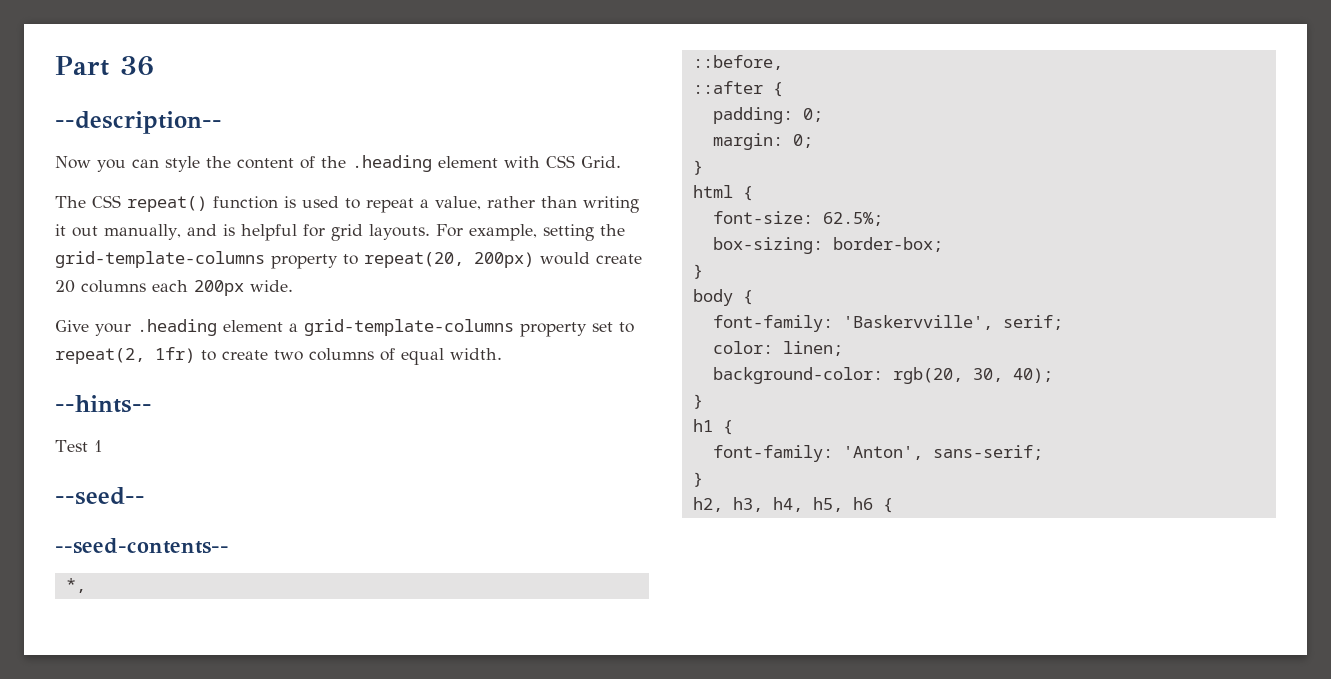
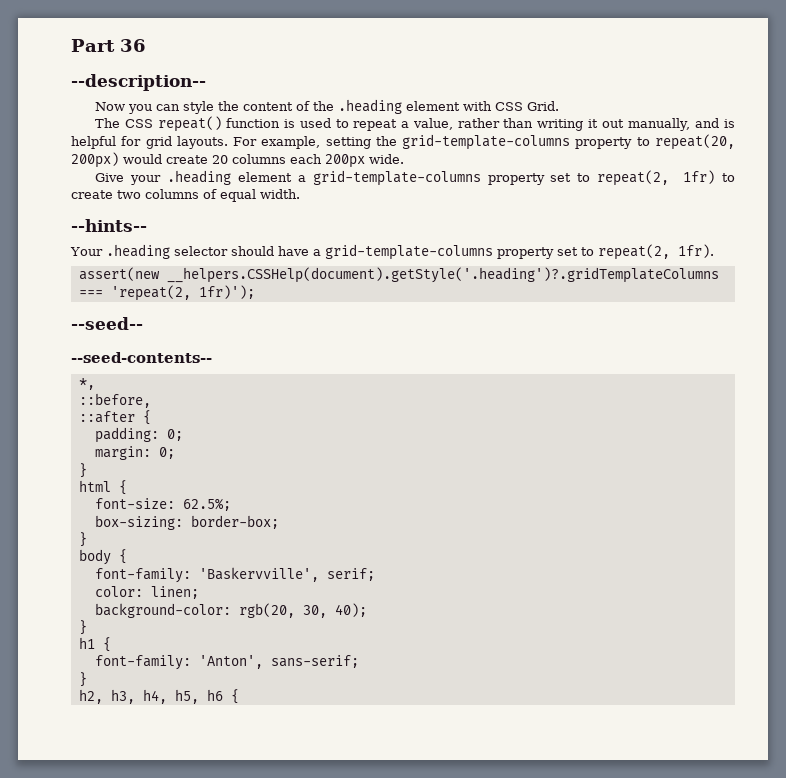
- Test 1
+ Your .heading selector should have a grid-template-columns property set to repeat(2, 1fr).
+ assert(new __helpers.CSSHelp(document).getStyle('.heading')?.gridTemplateColumns === 'repeat(2, 1fr)');

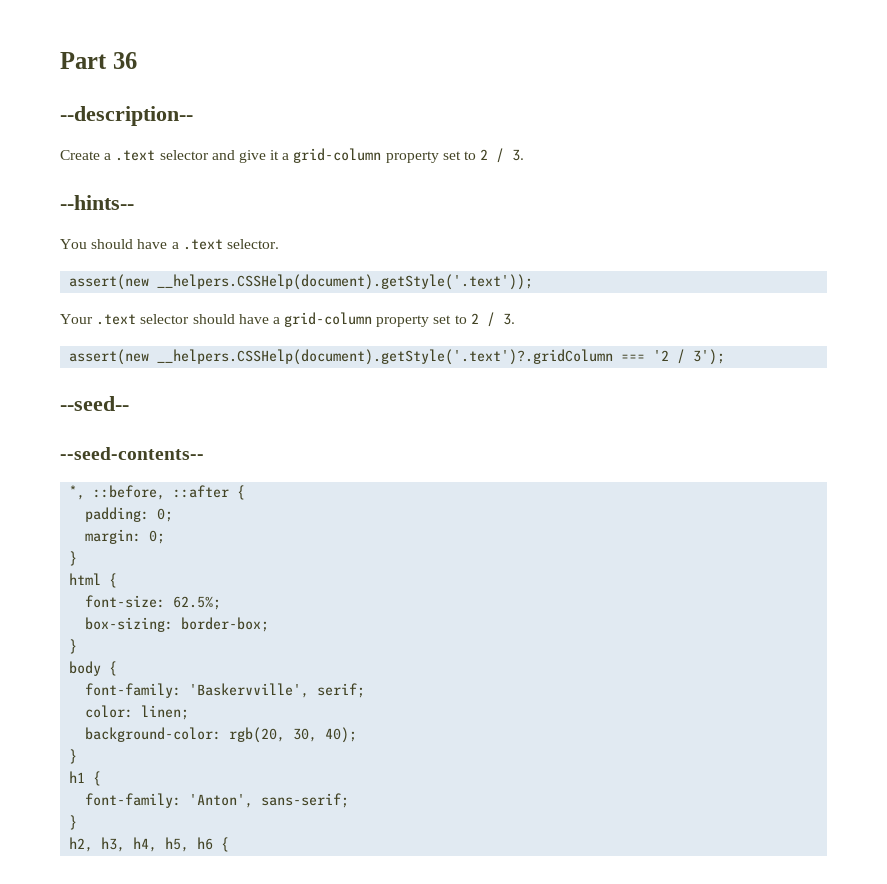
- Now you can style the content of the .heading element with CSS Grid.
- The CSS repeat() function is used to repeat a value, rather than writing it out manually, and is helpful for grid layouts. For example, setting the grid-template-columns property to repeat(20, 200px) would create 20 columns each 200px wide.
- Give your .heading element a grid-template-columns property set to repeat(2, 1fr) to create two columns of equal width.
+ Create a .text selector and give it a grid-column property set to 2 / 3.
  --hints--
+ You should have a .text selector.
+ assert(new __helpers.CSSHelp(document).getStyle('.text'));
- Your .heading selector should have a grid-template-columns property set to repeat(2, 1fr).
- assert(new __helpers.CSSHelp(document).getStyle('.heading')?.gridTemplateColumns === 'repeat(2, 1fr)');
+ Your .text selector should have a grid-column property set to 2 / 3.
+ assert(new __helpers.CSSHelp(document).getStyle('.text')?.gridColumn === '2 / 3');
- *,
- ::before,
- ::after {
+ *, ::before, ::after {

